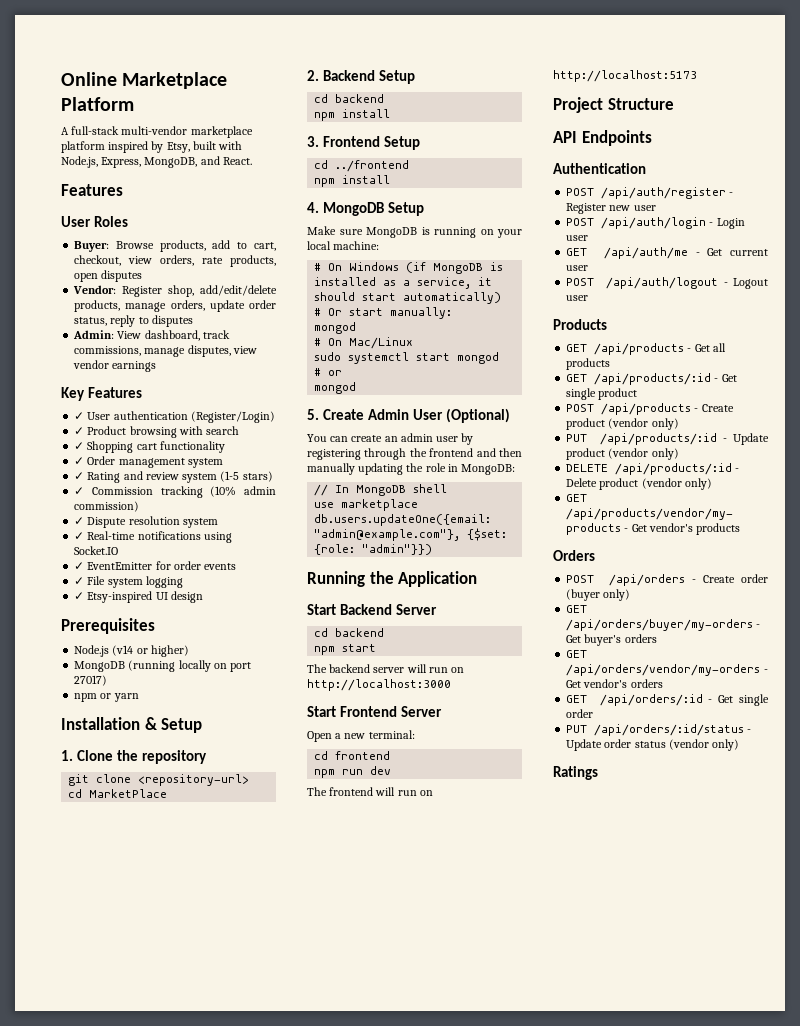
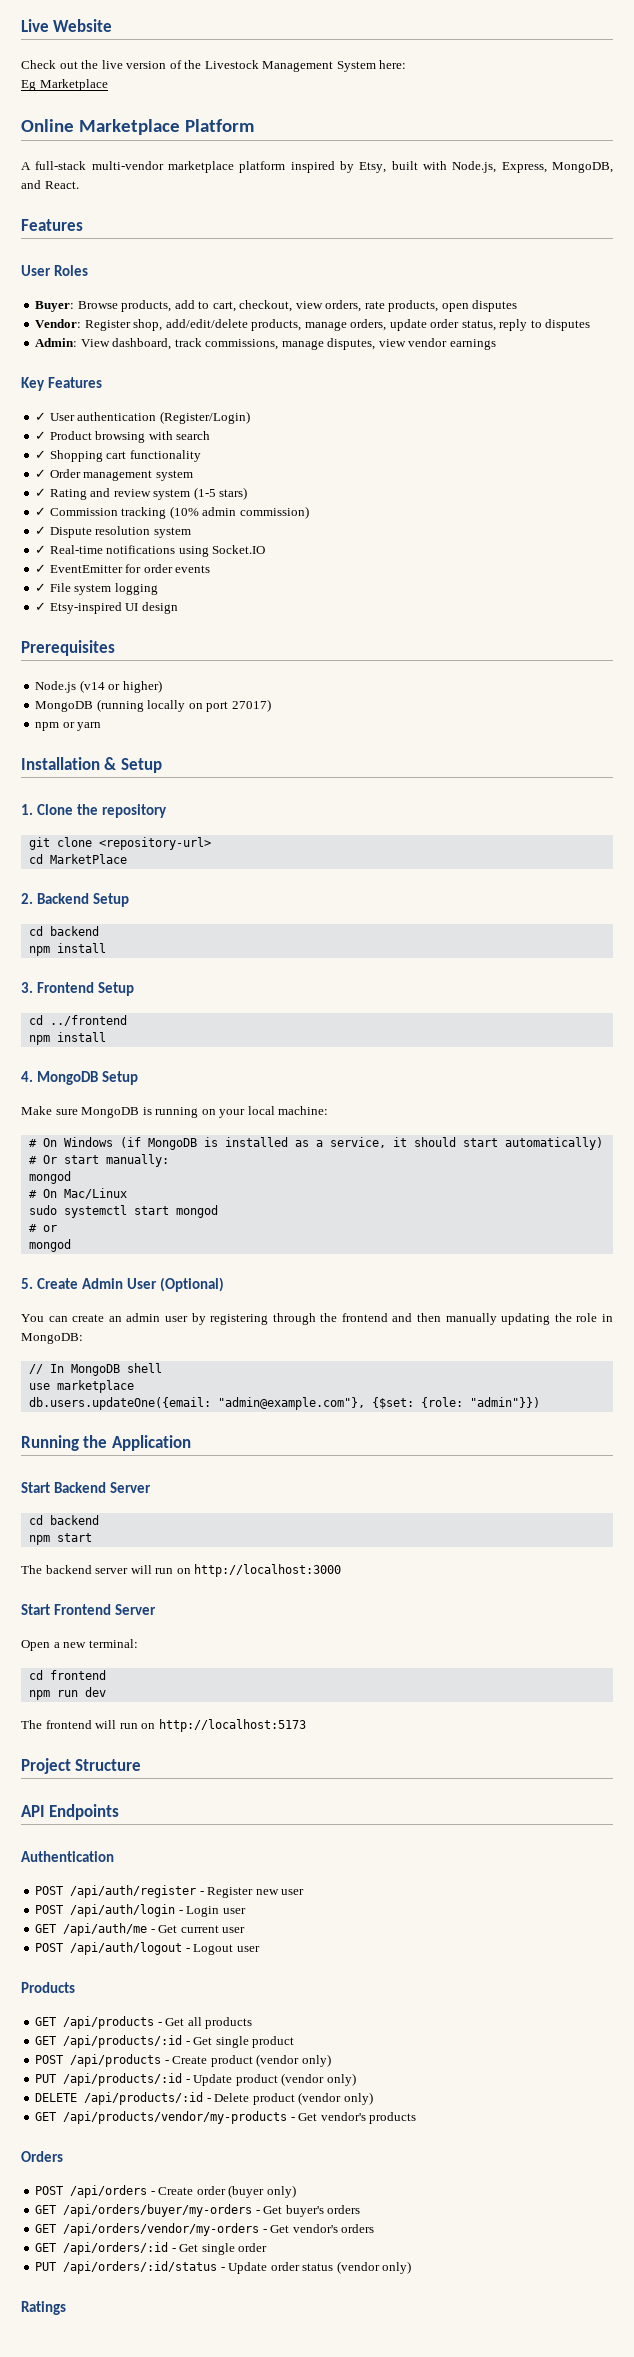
+ Live Website
+ Check out the live version of the Livestock Management System here:
+ Eg Marketplace

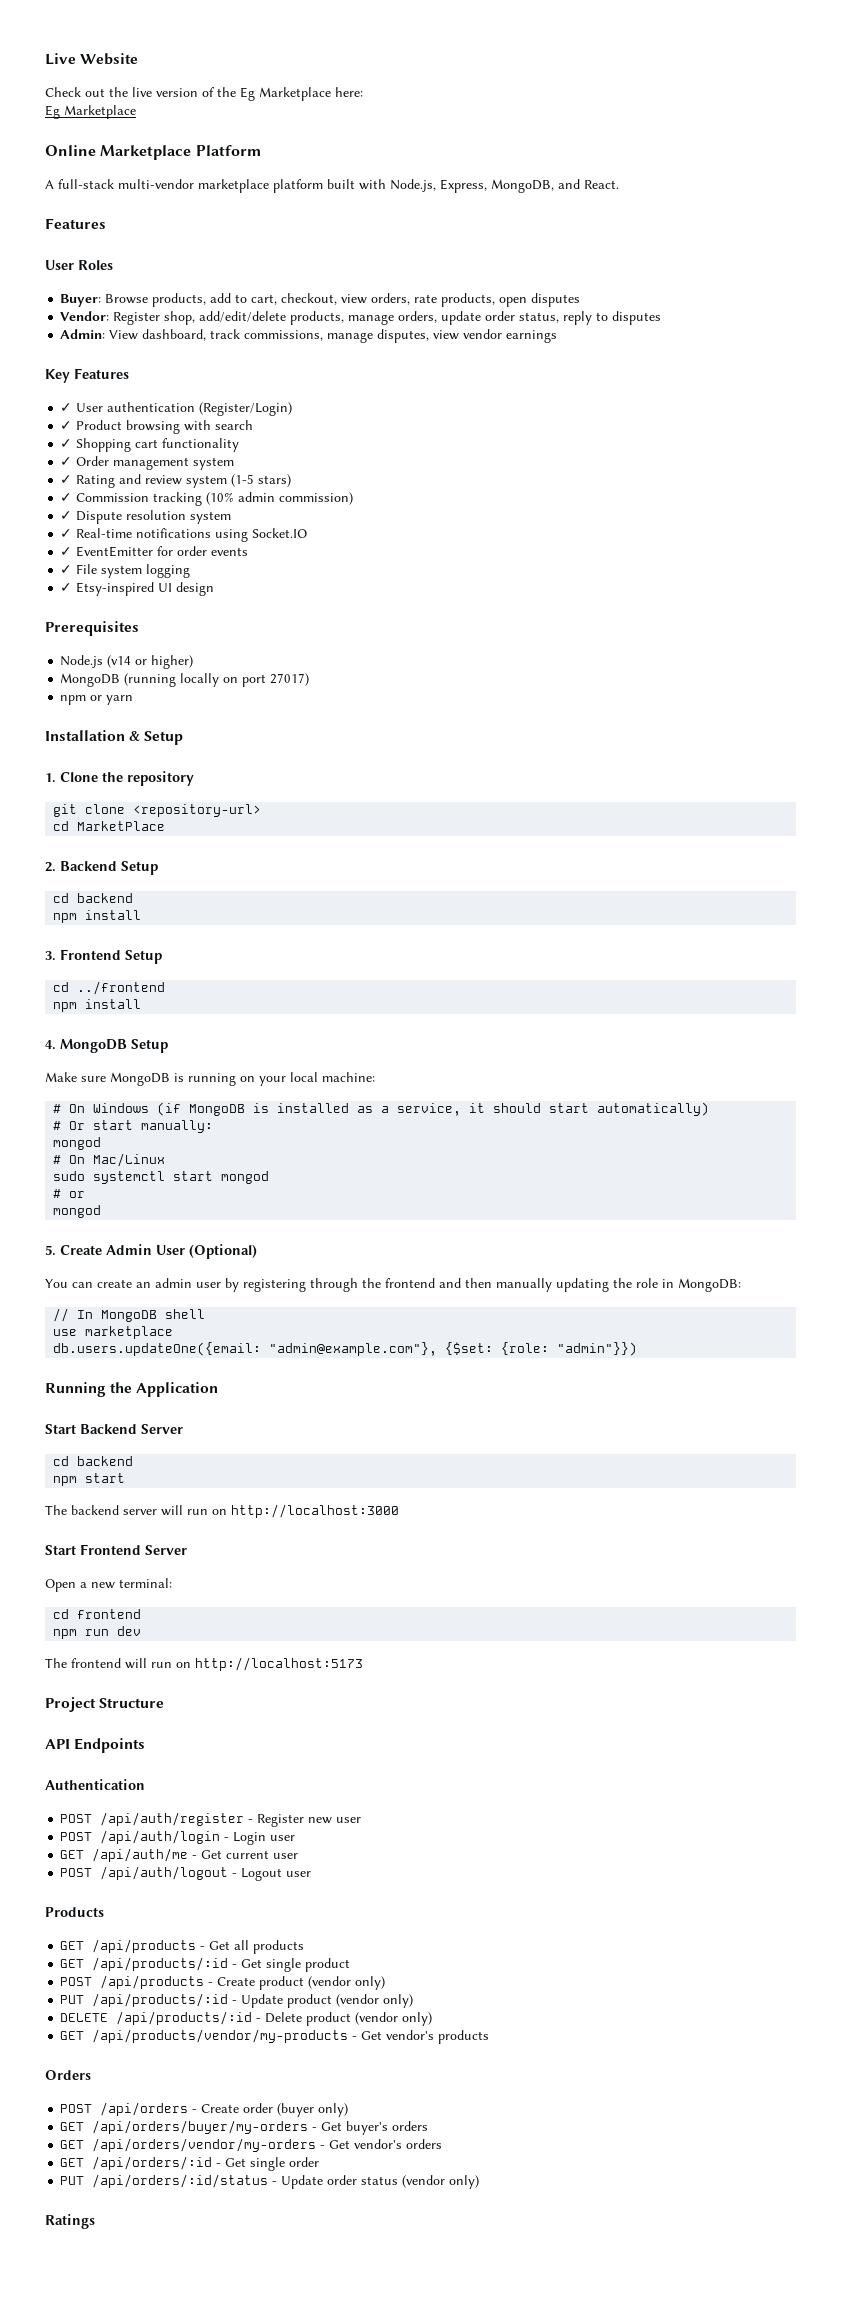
- Check out the live version of the Livestock Management System here:
+ Check out the live version of the Eg Marketplace here:
- A full-stack multi-vendor marketplace platform inspired by Etsy, built with Node.js, Express, MongoDB, and React.
+ A full-stack multi-vendor marketplace platform built with Node.js, Express, MongoDB, and React.

